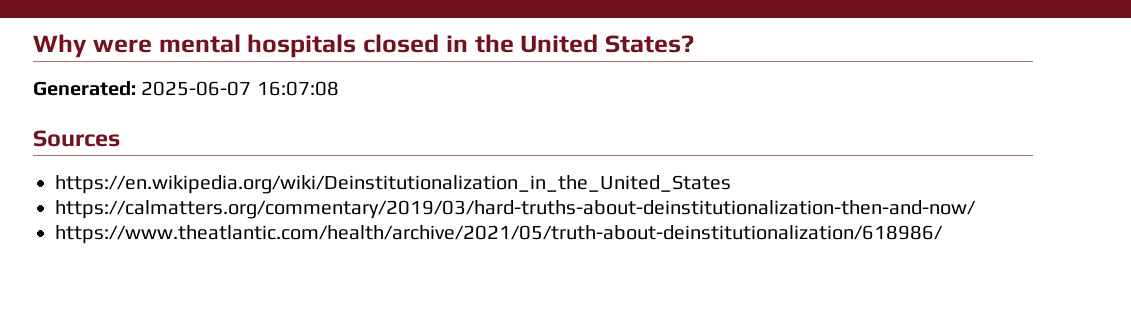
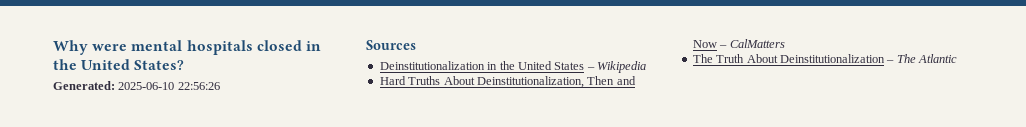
- Generated: 2025-06-07 16:07:08
+ Generated: 2025-06-10 22:56:26
- https://en.wikipedia.org/wiki/Deinstitutionalization_in_the_United_States
- https://calmatters.org/commentary/2019/03/hard-truths-about-deinstitutionalization-then-and-now/
- https://www.theatlantic.com/health/archive/2021/05/truth-about-deinstitutionalization/618986/
+ Deinstitutionalization in the United States – Wikipedia
+ Hard Truths About Deinstitutionalization, Then and Now – CalMatters
+ The Truth About Deinstitutionalization – The Atlantic

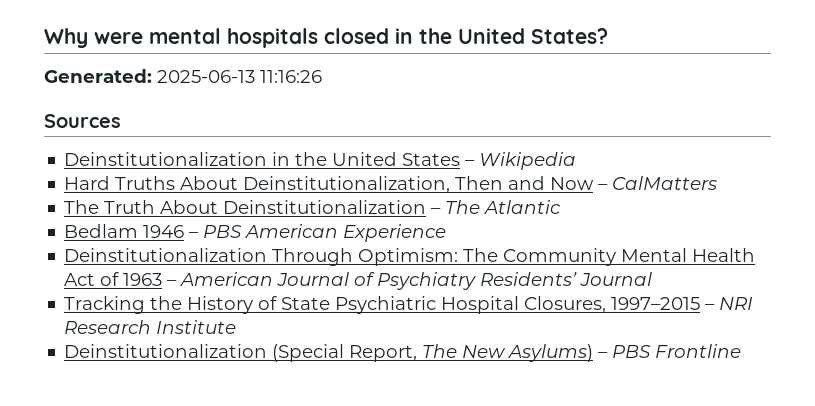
- Generated: 2025-06-10 22:56:26
+ Generated: 2025-06-13 11:16:26
+ Bedlam 1946 – PBS American Experience
+ Deinstitutionalization Through Optimism: The Community Mental Health Act of 1963 – American Journal of Psychiatry Residents’ Journal
+ Tracking the History of State Psychiatric Hospital Closures, 1997–2015 – NRI Research Institute
+ Deinstitutionalization (Special Report, The New Asylums) – PBS Frontline

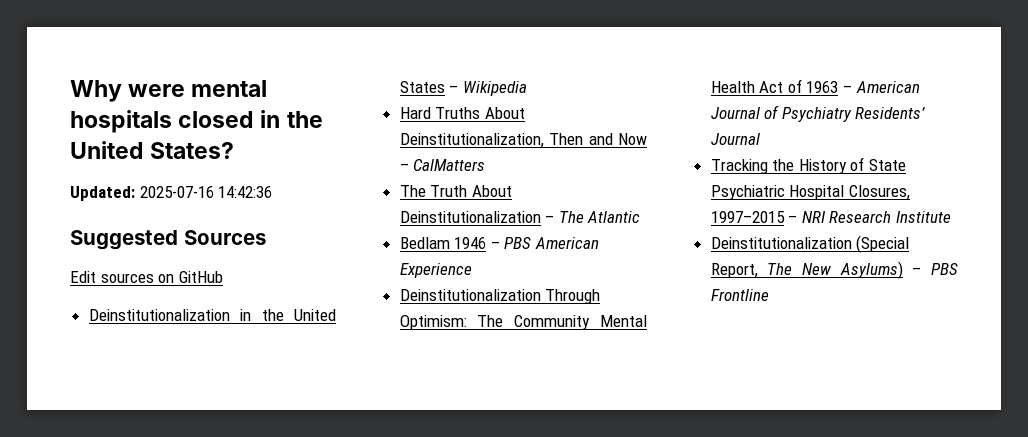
- Generated: 2025-06-13 11:16:26
- Sources
+ Updated: 2025-07-16 14:42:36
+ Suggested Sources
+ Edit sources on GitHub

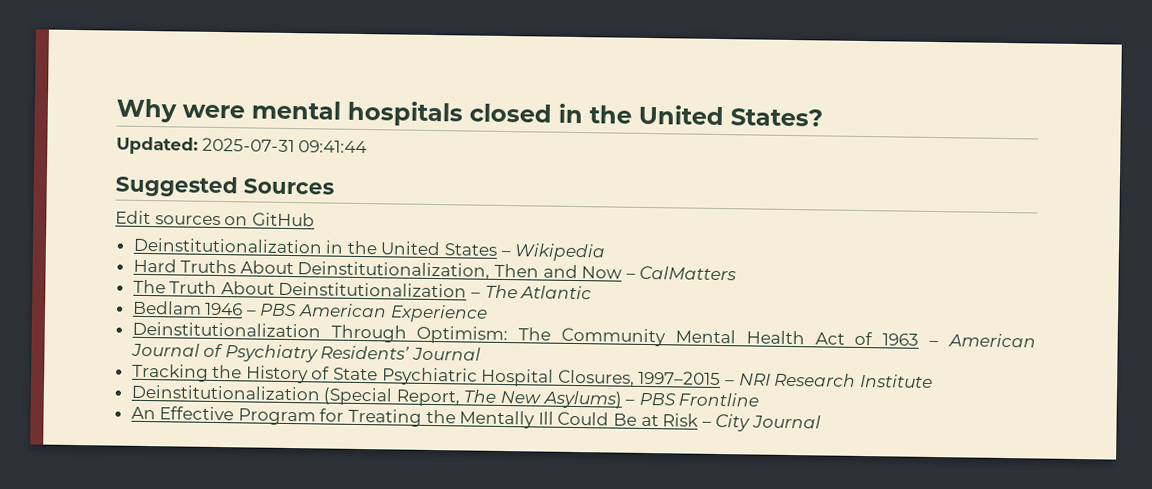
- Updated: 2025-07-16 14:42:36
+ Updated: 2025-07-31 09:41:44
+ An Effective Program for Treating the Mentally Ill Could Be at Risk – City Journal

